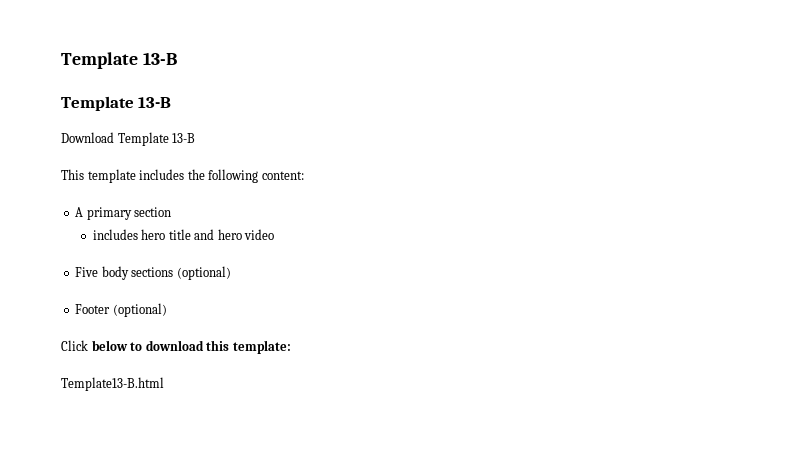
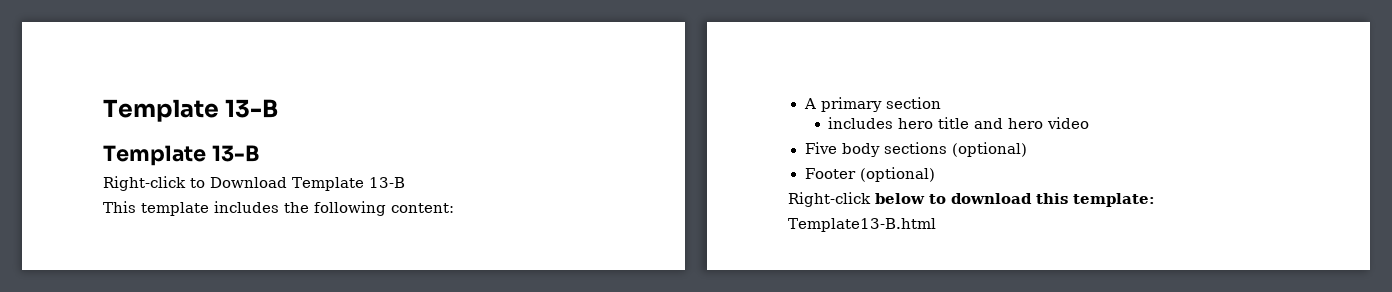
- Download Template 13-B
+ Right-click to Download Template 13-B
- Click below to download this template:
+ Right-click below to download this template:

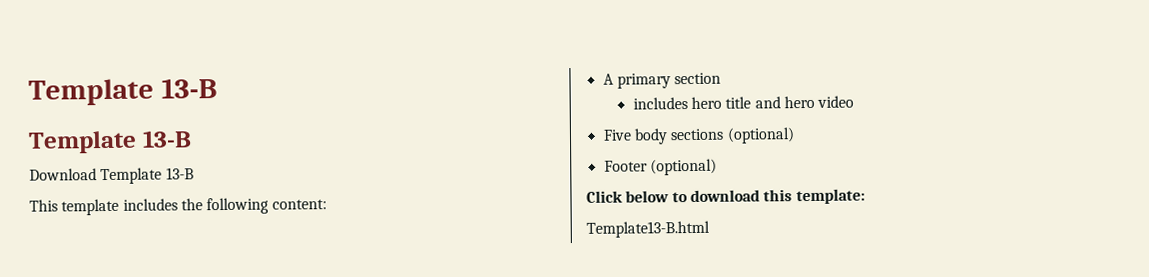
- Right-click to Download Template 13-B
+ Download Template 13-B
- Right-click below to download this template:
+ Click below to download this template:

